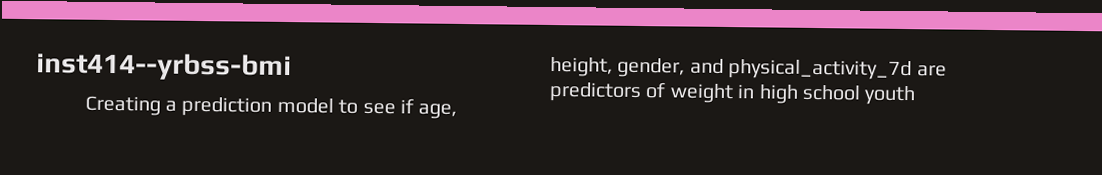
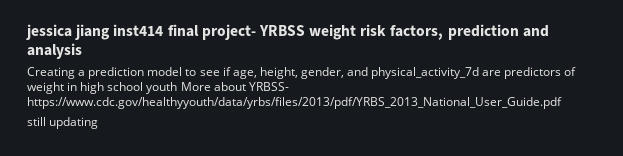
- inst414--yrbss-bmi
+ jessica jiang inst414 final project- YRBSS weight risk factors, prediction and analysis
- Creating a prediction model to see if age, height, gender, and physical_activity_7d are predictors of weight in high school youth
+ Creating a prediction model to see if age, height, gender, and physical_activity_7d are predictors of weight in high school youth More about YRBSS- https://www.cdc.gov/healthyyouth/data/yrbs/files/2013/pdf/YRBS_2013_National_User_Guide.pdf
+ still updating

